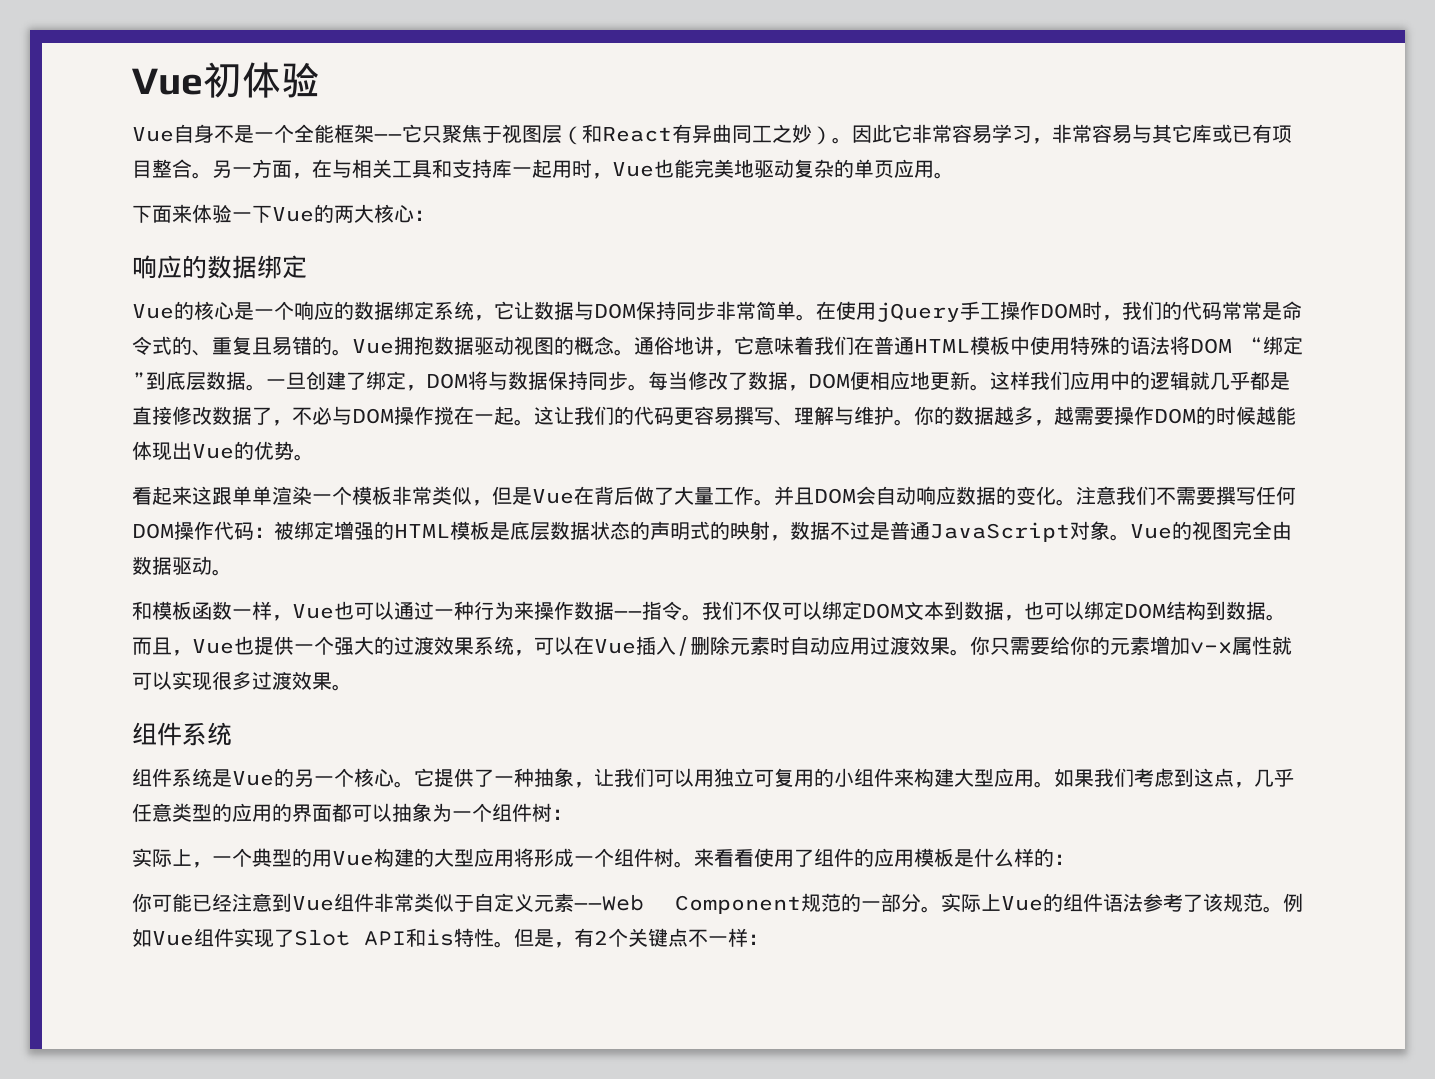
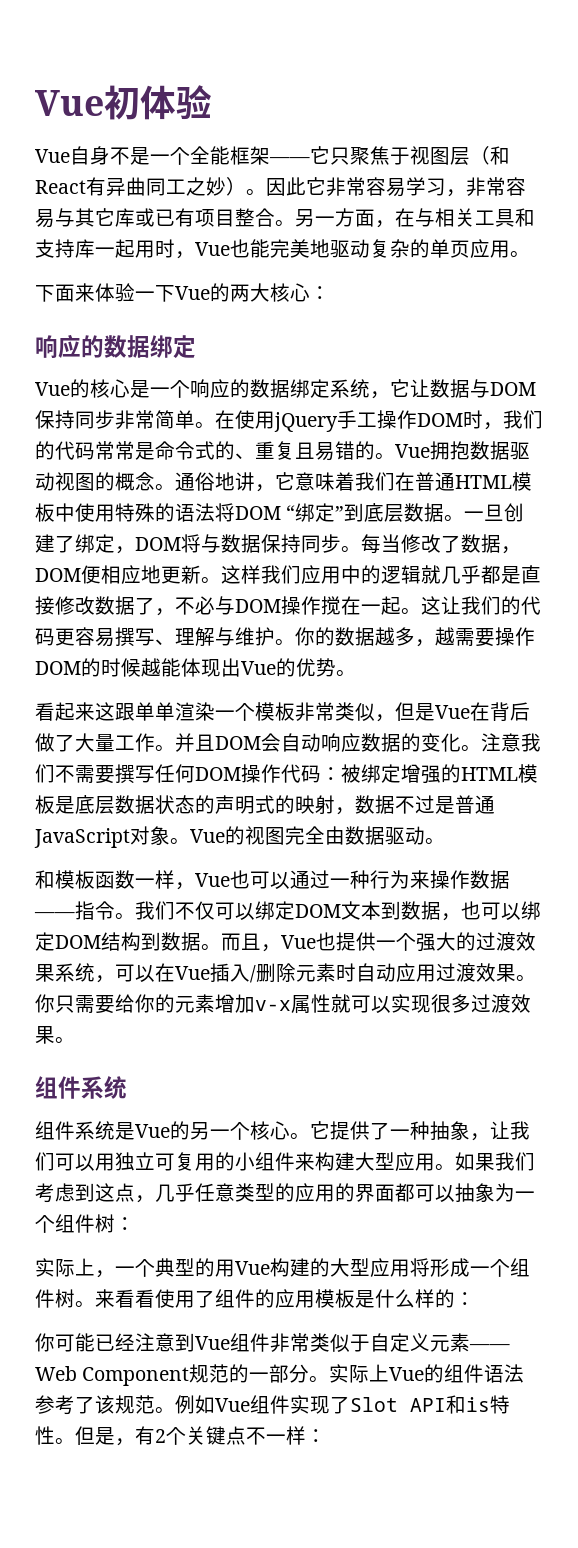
- 你可能已经注意到Vue组件非常类似于自定义元素——Web Component规范的一部分。
+ 你可能已经注意到Vue组件非常类似于自定义元素—— Web Component规范的一部分。

